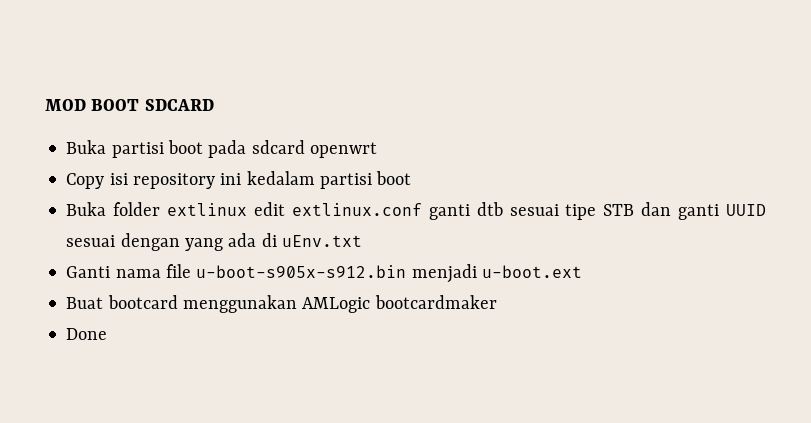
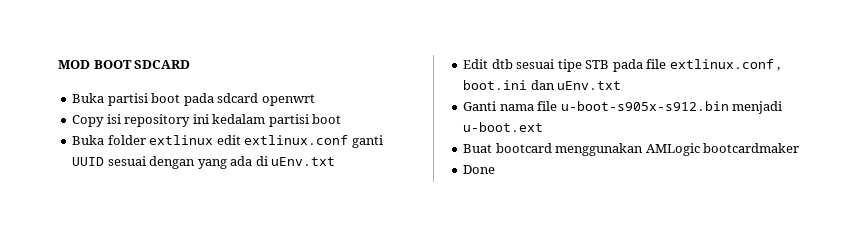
- Buka folder extlinux edit extlinux.conf ganti dtb sesuai tipe STB dan ganti UUID sesuai dengan yang ada di uEnv.txt
+ Buka folder extlinux edit extlinux.conf ganti UUID sesuai dengan yang ada di uEnv.txt
+ Edit dtb sesuai tipe STB pada file extlinux.conf , boot.ini dan uEnv.txt

